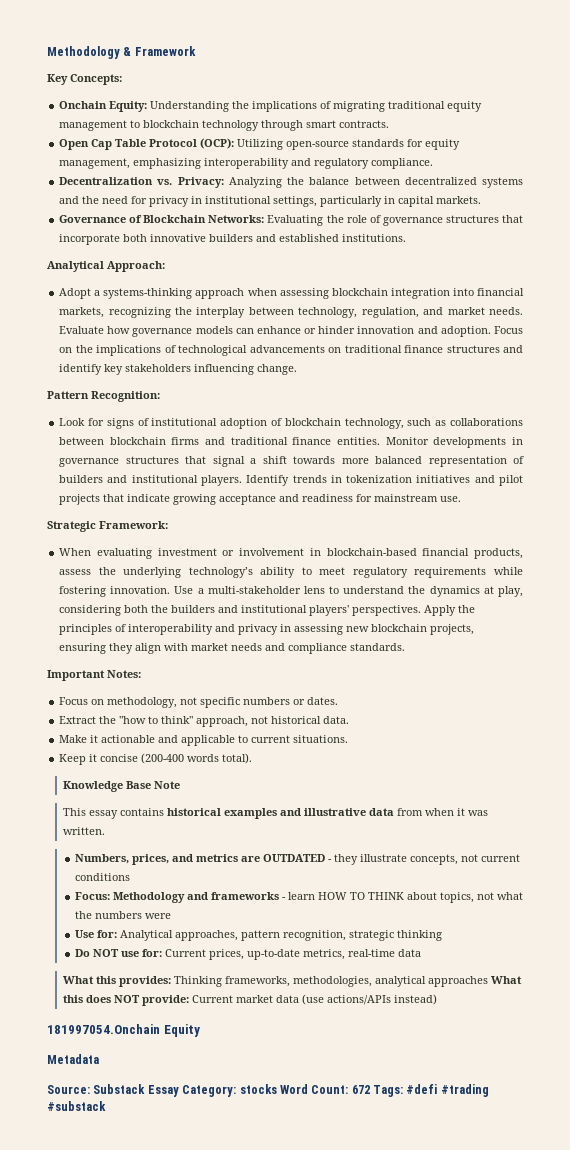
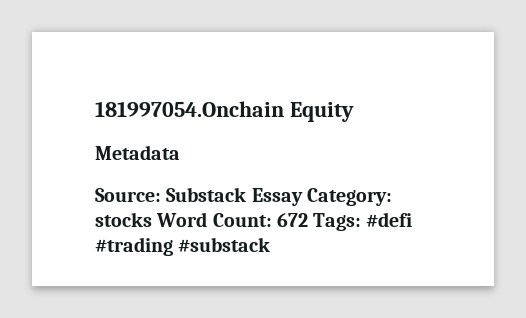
- Methodology & Framework
- Key Concepts:
- Onchain Equity: Understanding the implications of migrating traditional equity management to blockchain technology through smart contracts.
- Open Cap Table Protocol (OCP): Utilizing open-source standards for equity management, emphasizing interoperability and regulatory compliance.
- Decentralization vs. Privacy: Analyzing the balance between decentralized systems and the need for privacy in institutional settings, particularly in capital markets.
- Governance of Blockchain Networks: Evaluating the role of governance structures that incorporate both innovative builders and established institutions.
- Analytical Approach:
- Adopt a systems-thinking approach when assessing blockchain integration into financial markets, recognizing the interplay between technology, regulation, and market needs. Evaluate how governance models can enhance or hinder innovation and adoption. Focus on the implications of technological advancements on traditional finance structures and identify key stakeholders influencing change.
- Pattern Recognition:
- Look for signs of institutional adoption of blockchain technology, such as collaborations between blockchain firms and traditional finance entities. Monitor developments in governance structures that signal a shift towards more balanced representation of builders and institutional players. Identify trends in tokenization initiatives and pilot projects that indicate growing acceptance and readiness for mainstream use.
- Strategic Framework:
- When evaluating investment or involvement in blockchain-based financial products, assess the underlying technology’s ability to meet regulatory requirements while fostering innovation. Use a multi-stakeholder lens to understand the dynamics at play, considering both the builders and institutional players' perspectives. Apply the principles of interoperability and privacy in assessing new blockchain projects, ensuring they align with market needs and compliance standards.
- Important Notes:
- Focus on methodology, not specific numbers or dates.
- Extract the "how to think" approach, not historical data.
- Make it actionable and applicable to current situations.
- Keep it concise (200-400 words total).
- Knowledge Base Note
- This essay contains historical examples and illustrative data from when it was written.
- Numbers, prices, and metrics are OUTDATED - they illustrate concepts, not current conditions
- Focus: Methodology and frameworks - learn HOW TO THINK about topics, not what the numbers were
- Use for: Analytical approaches, pattern recognition, strategic thinking
- Do NOT use for: Current prices, up-to-date metrics, real-time data
- What this provides: Thinking frameworks, methodologies, analytical approaches What this does NOT provide: Current market data (use actions/APIs instead)

